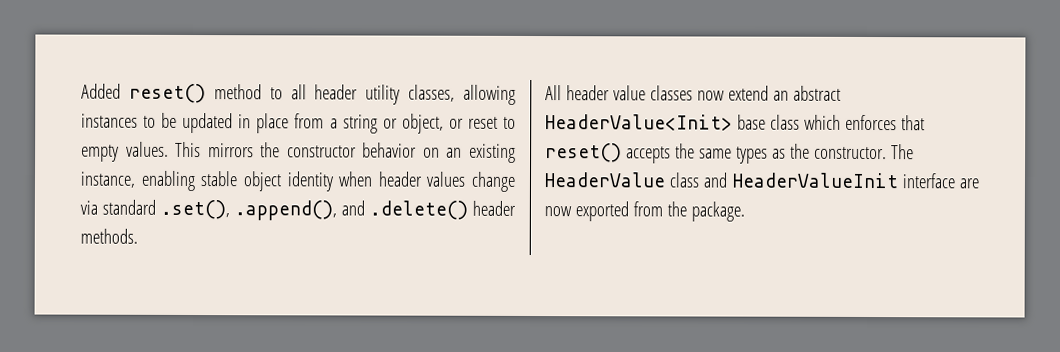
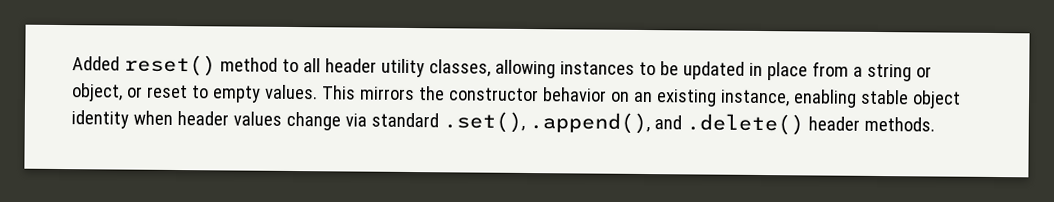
- All header value classes now extend an abstract HeaderValue<Init> base class which enforces that reset() accepts the same types as the constructor. The HeaderValue class and HeaderValueInit interface are now exported from the package.

